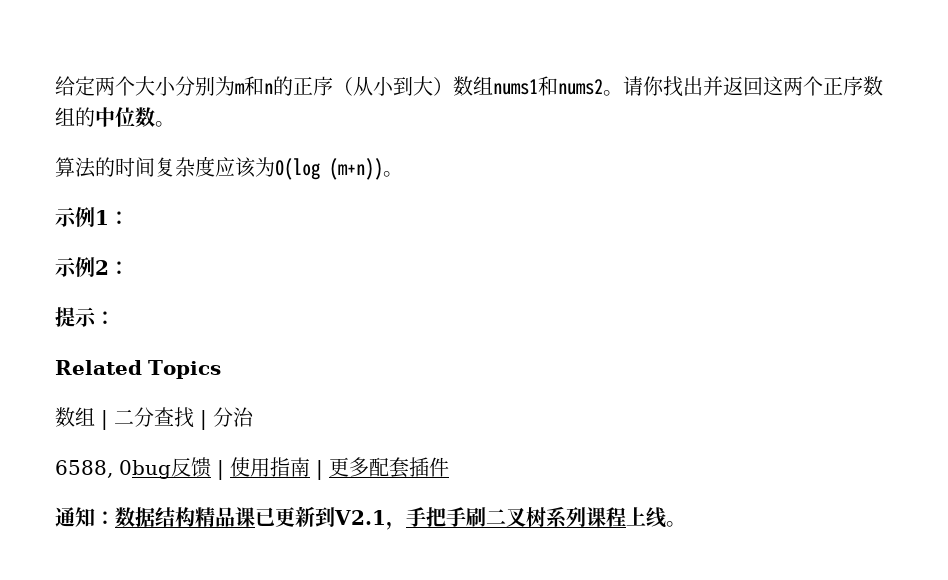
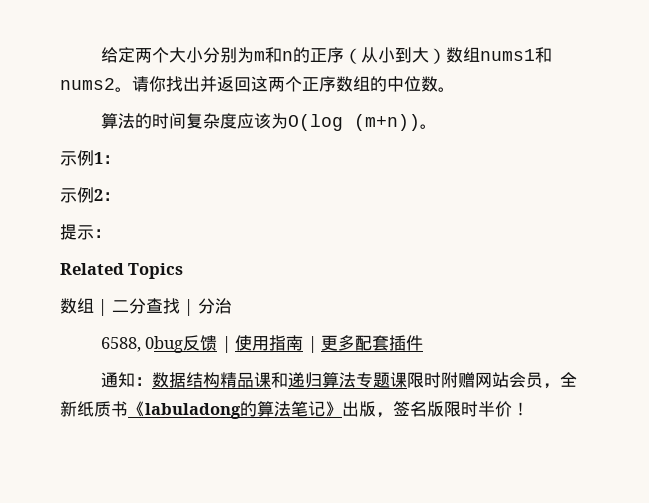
- 通知：数据结构精品课已更新到V2.1，手把手刷二叉树系列课程上线。
+ 通知：数据结构精品课和递归算法专题课限时附赠网站会员，全新纸质书《labuladong的算法笔记》出版，签名版限时半价！

